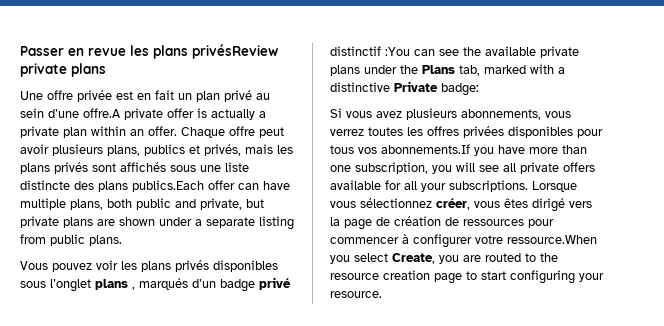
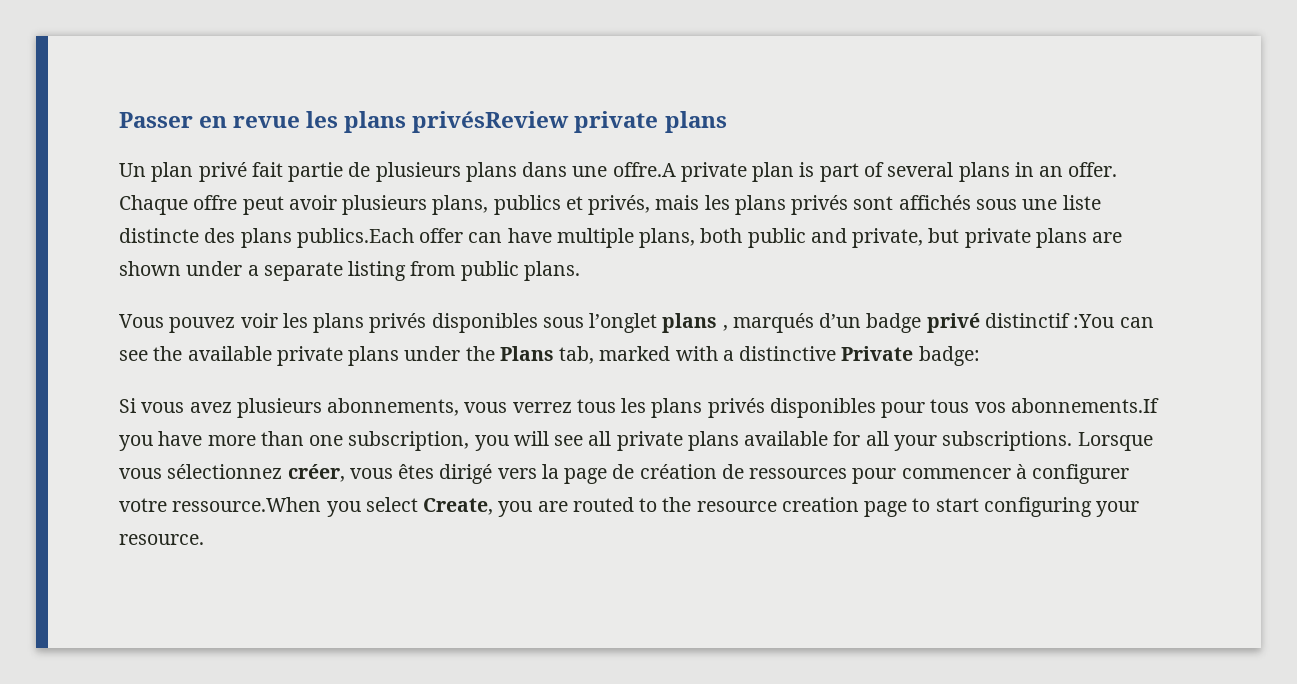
- Une offre privée est en fait un plan privé au sein d’une offre.A private offer is actually a private plan within an offer.
+ Un plan privé fait partie de plusieurs plans dans une offre.A private plan is part of several plans in an offer.
- Si vous avez plusieurs abonnements, vous verrez toutes les offres privées disponibles pour tous vos abonnements.If you have more than one subscription, you will see all private offers available for all your subscriptions.
+ Si vous avez plusieurs abonnements, vous verrez tous les plans privés disponibles pour tous vos abonnements.If you have more than one subscription, you will see all private plans available for all your subscriptions.

